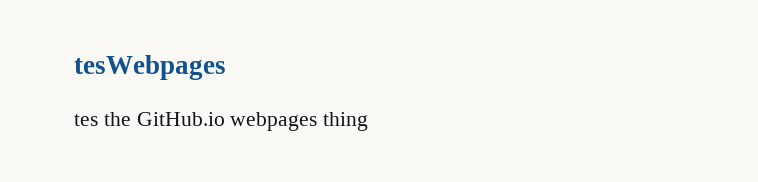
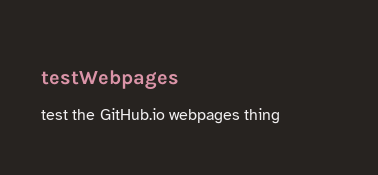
- tesWebpages
- tes the GitHub.io webpages thing
+ testWebpages
+ test the GitHub.io webpages thing

